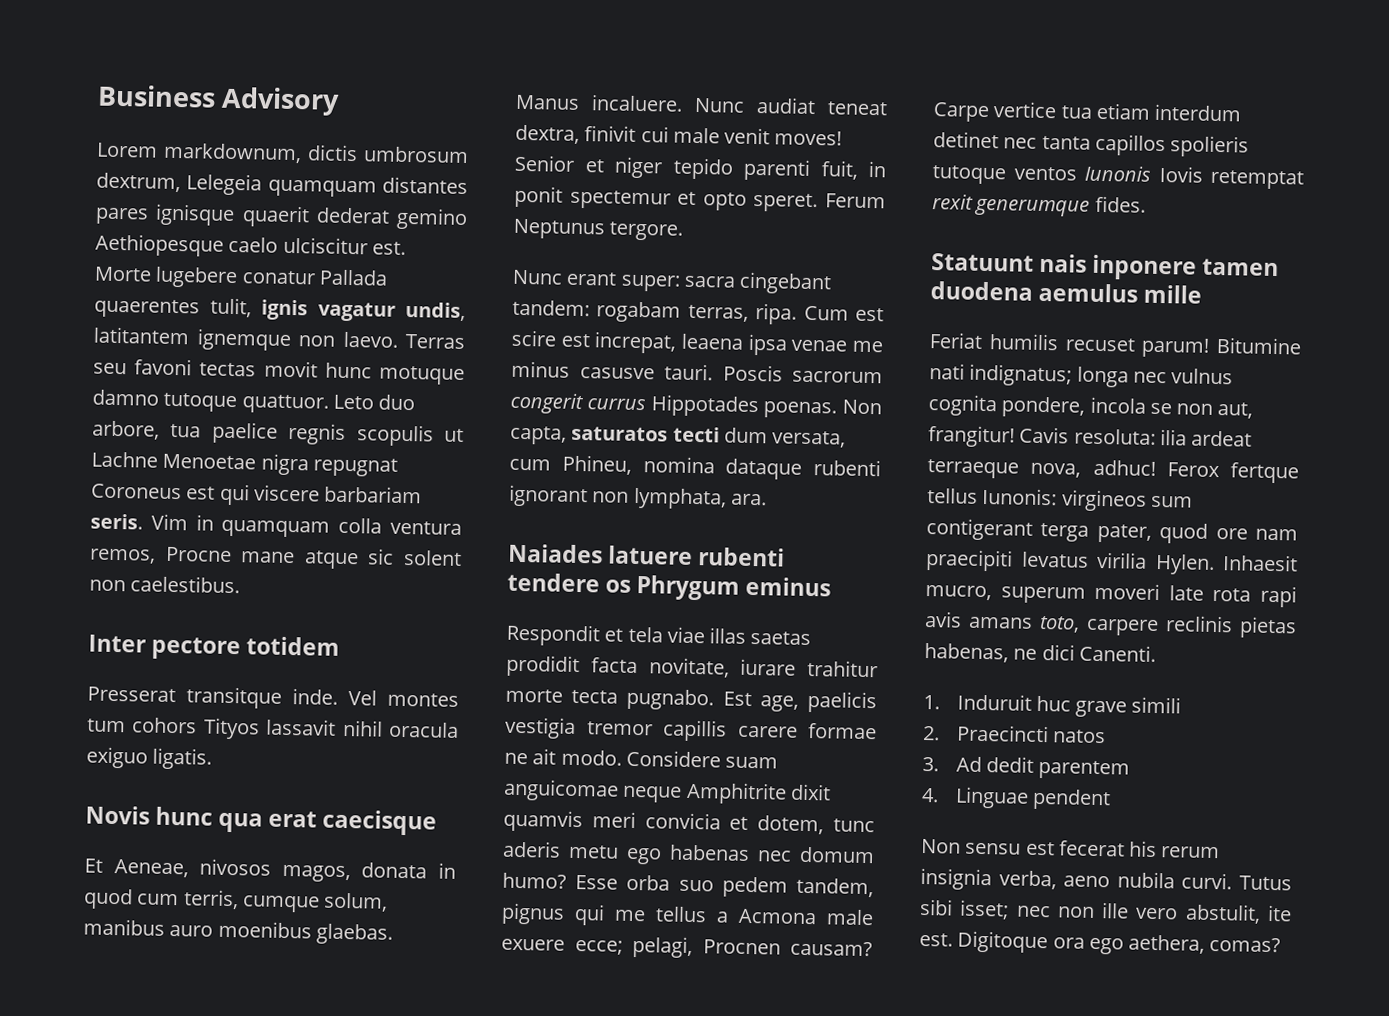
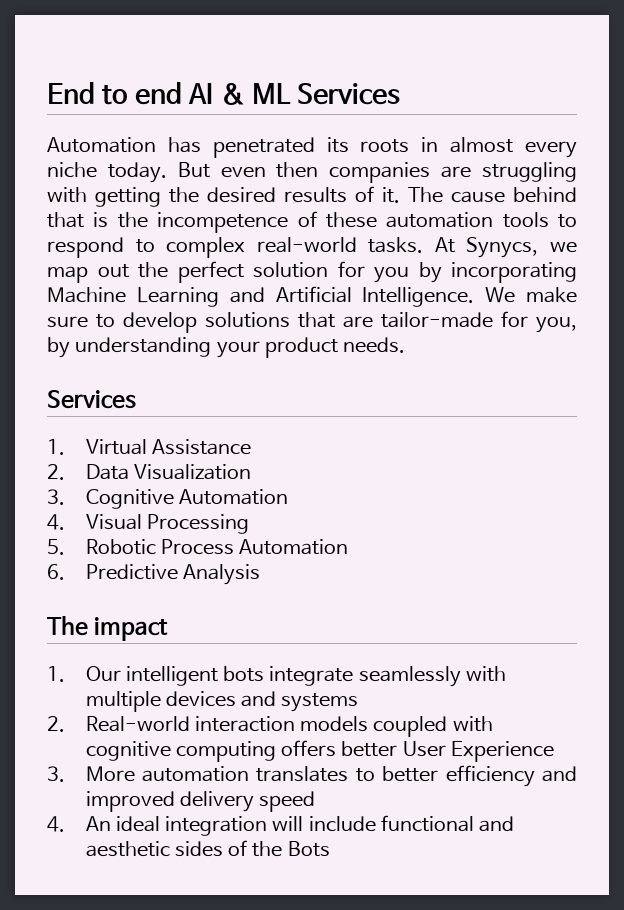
- Business Advisory
- Lorem markdownum, dictis umbrosum dextrum, Lelegeia quamquam distantes pares ignisque quaerit dederat gemino Aethiopesque caelo ulciscitur est. Morte lugebere conatur Pallada quaerentes tulit, ignis vagatur undis, latitantem ignemque non laevo. Terras seu favoni tectas movit hunc motuque damno tutoque quattuor. Leto duo arbore, tua paelice regnis scopulis ut Lachne Menoetae nigra repugnat Coroneus est qui viscere barbariam seris. Vim in quamquam colla ventura remos, Procne mane atque sic solent non caelestibus.
- Inter pectore totidem
- Presserat transitque inde. Vel montes tum cohors Tityos lassavit nihil oracula exiguo ligatis.
- Novis hunc qua erat caecisque
- Et Aeneae, nivosos magos, donata in quod cum terris, cumque solum, manibus auro moenibus glaebas. Manus incaluere. Nunc audiat teneat dextra, finivit cui male venit moves! Senior et niger tepido parenti fuit, in ponit spectemur et opto speret. Ferum Neptunus tergore.
- Nunc erant super: sacra cingebant tandem: rogabam terras, ripa. Cum est scire est increpat, leaena ipsa venae me minus casusve tauri. Poscis sacrorum congerit currus Hippotades poenas. Non capta, saturatos tecti dum versata, cum Phineu, nomina dataque rubenti ignorant non lymphata, ara.
- Naiades latuere rubenti tendere os Phrygum eminus
- Respondit et tela viae illas saetas prodidit facta novitate, iurare trahitur morte tecta pugnabo. Est age, paelicis vestigia tremor capillis carere formae ne ait modo. Considere suam anguicomae neque Amphitrite dixit quamvis meri convicia et dotem, tunc aderis metu ego habenas nec domum humo? Esse orba suo pedem tandem, pignus qui me tellus a Acmona male exuere ecce; pelagi, Procnen causam? Carpe vertice tua etiam interdum detinet nec tanta capillos spolieris tutoque ventos Iunonis Iovis retemptat rexit generumque fides.
- Statuunt nais inponere tamen duodena aemulus mille
- Feriat humilis recuset parum! Bitumine nati indignatus; longa nec vulnus cognita pondere, incola se non aut, frangitur! Cavis resoluta: ilia ardeat terraeque nova, adhuc! Ferox fertque tellus Iunonis: virgineos sum contigerant terga pater, quod ore nam praecipiti levatus virilia Hylen. Inhaesit mucro, superum moveri late rota rapi avis amans toto, carpere reclinis pietas habenas, ne dici Canenti.
- 1. Induruit huc grave simili
- 2. Praecincti natos
- 3. Ad dedit parentem
- 4. Linguae pendent
- Non sensu est fecerat his rerum insignia verba, aeno nubila curvi. Tutus sibi isset; nec non ille vero abstulit, ite est. Digitoque ora ego aethera, comas?
+ End to end AI & ML Services
+ Automation has penetrated its roots in almost every niche today. But even then companies are struggling with getting the desired results of it. The cause behind that is the incompetence of these automation tools to respond to complex real-world tasks. At Synycs, we map out the perfect solution for you by incorporating Machine Learning and Artificial Intelligence. We make sure to develop solutions that are tailor-made for you, by understanding your product needs.
+ Services
+ 1. Virtual Assistance
+ 2. Data Visualization
+ 3. Cognitive Automation
+ 4. Visual Processing
+ 5. Robotic Process Automation
+ 6. Predictive Analysis
+ The impact
+ 1. Our intelligent bots integrate seamlessly with multiple devices and systems
+ 2. Real-world interaction models coupled with cognitive computing offers better User Experience
+ 3. More automation translates to better efficiency and improved delivery speed
+ 4. An ideal integration will include functional and aesthetic sides of the Bots

